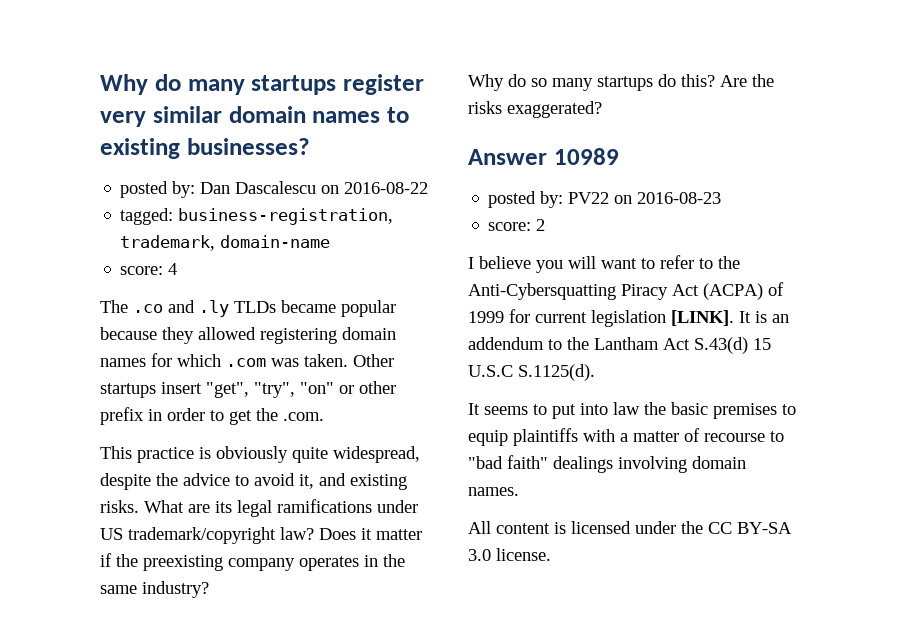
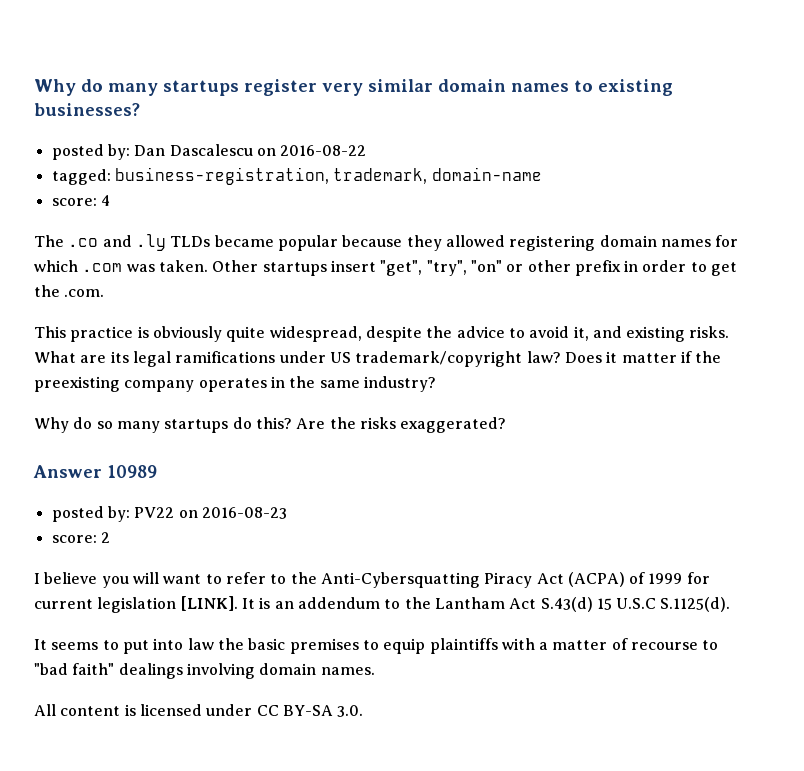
- All content is licensed under the CC BY-SA 3.0 license.
+ All content is licensed under CC BY-SA 3.0.

